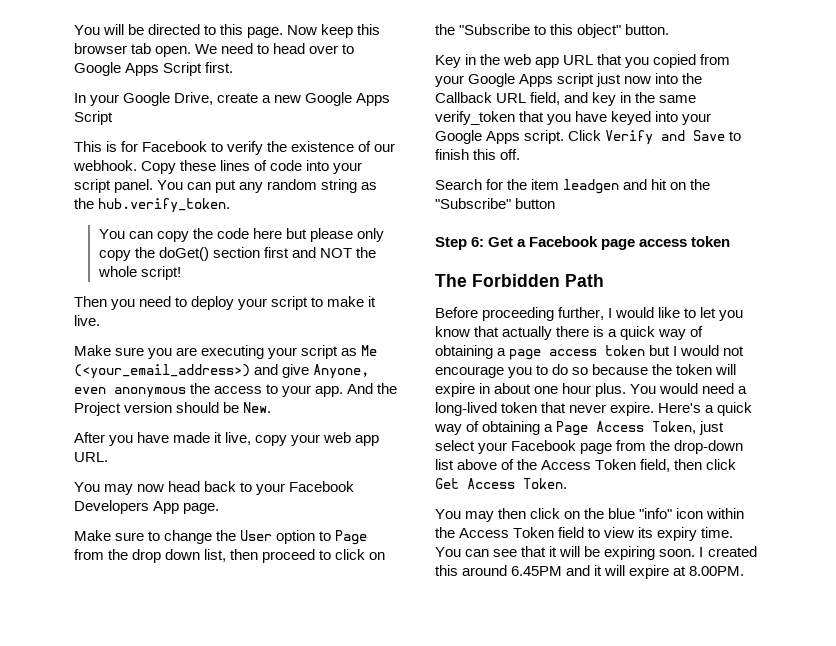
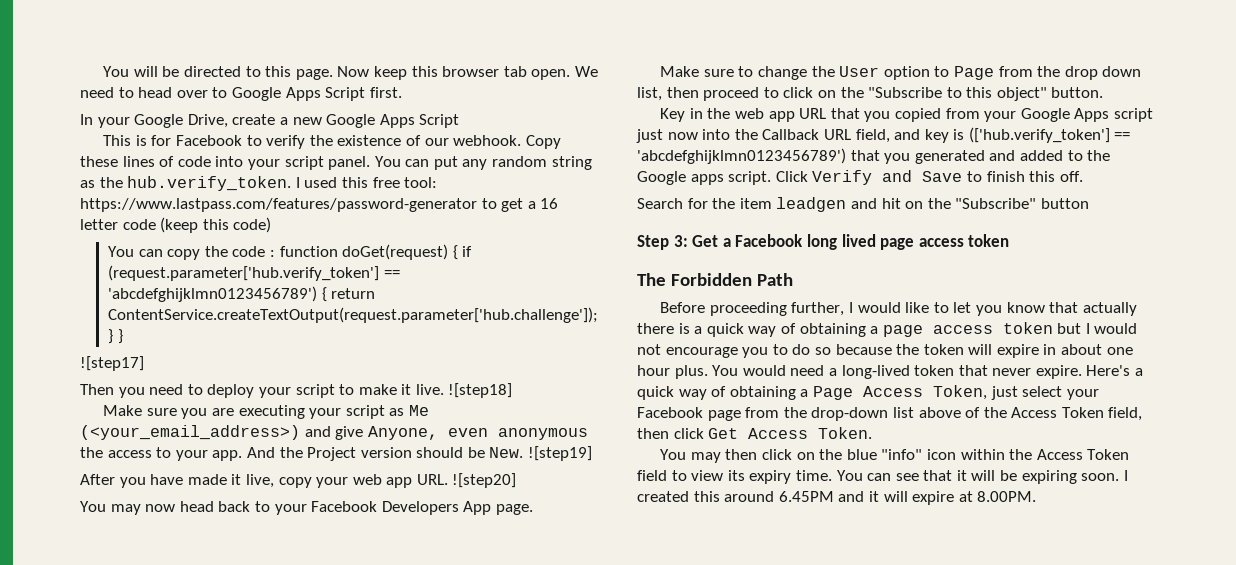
- You can put any random string as the hub.verify_token.
+ You can put any random string as the hub.verify_token. I used this free tool: https://www.lastpass.com/features/password-generator to get a 16 letter code (keep this code)
- You can copy the code here but please only copy the doGet() section first and NOT the whole script!
+ You can copy the code : function doGet(request) { if (request.parameter['hub.verify_token'] == 'abcdefghijklmn0123456789') { return ContentService.createTextOutput(request.parameter['hub.challenge']); } }
+ ![step17]
+ ![step18]
- And the Project version should be New.
+ And the Project version should be New. ![step19]
- After you have made it live, copy your web app URL.
+ After you have made it live, copy your web app URL. ![step20]
- Key in the web app URL that you copied from your Google Apps script just now into the Callback URL field, and key in the same verify_token that you have keyed into your Google Apps script.
+ Key in the web app URL that you copied from your Google Apps script just now into the Callback URL field, and key is (['hub.verify_token'] == 'abcdefghijklmn0123456789') that you generated and added to the Google apps script.
- Step 6: Get a Facebook page access token
+ Step 3: Get a Facebook long lived page access token

